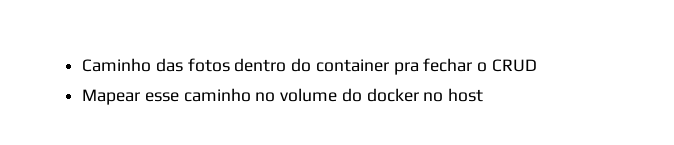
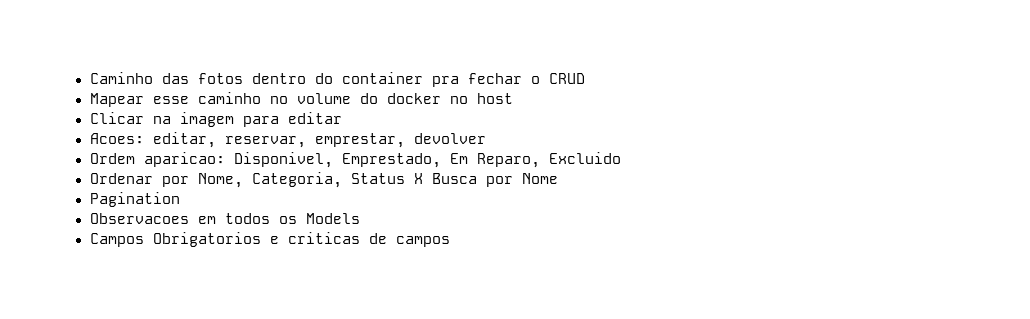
+ Clicar na imagem para editar
+ Acoes: editar, reservar, emprestar, devolver
+ Ordem aparicao: Disponivel, Emprestado, Em Reparo, Excluido
+ Ordenar por Nome, Categoria, Status X Busca por Nome
+ Pagination
+ Observacoes em todos os Models
+ Campos Obrigatorios e criticas de campos

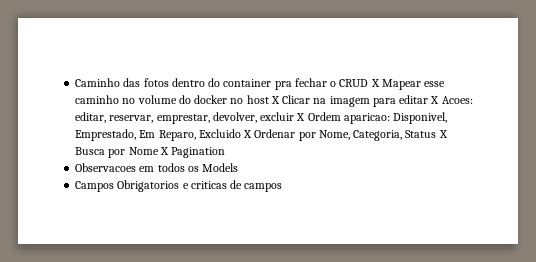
- Caminho das fotos dentro do container pra fechar o CRUD
- Mapear esse caminho no volume do docker no host
- Clicar na imagem para editar
- Acoes: editar, reservar, emprestar, devolver
- Ordem aparicao: Disponivel, Emprestado, Em Reparo, Excluido
- Ordenar por Nome, Categoria, Status X Busca por Nome
- Pagination
+ Caminho das fotos dentro do container pra fechar o CRUD X Mapear esse caminho no volume do docker no host X Clicar na imagem para editar X Acoes: editar, reservar, emprestar, devolver, excluir X Ordem aparicao: Disponivel, Emprestado, Em Reparo, Excluido X Ordenar por Nome, Categoria, Status X Busca por Nome X Pagination

